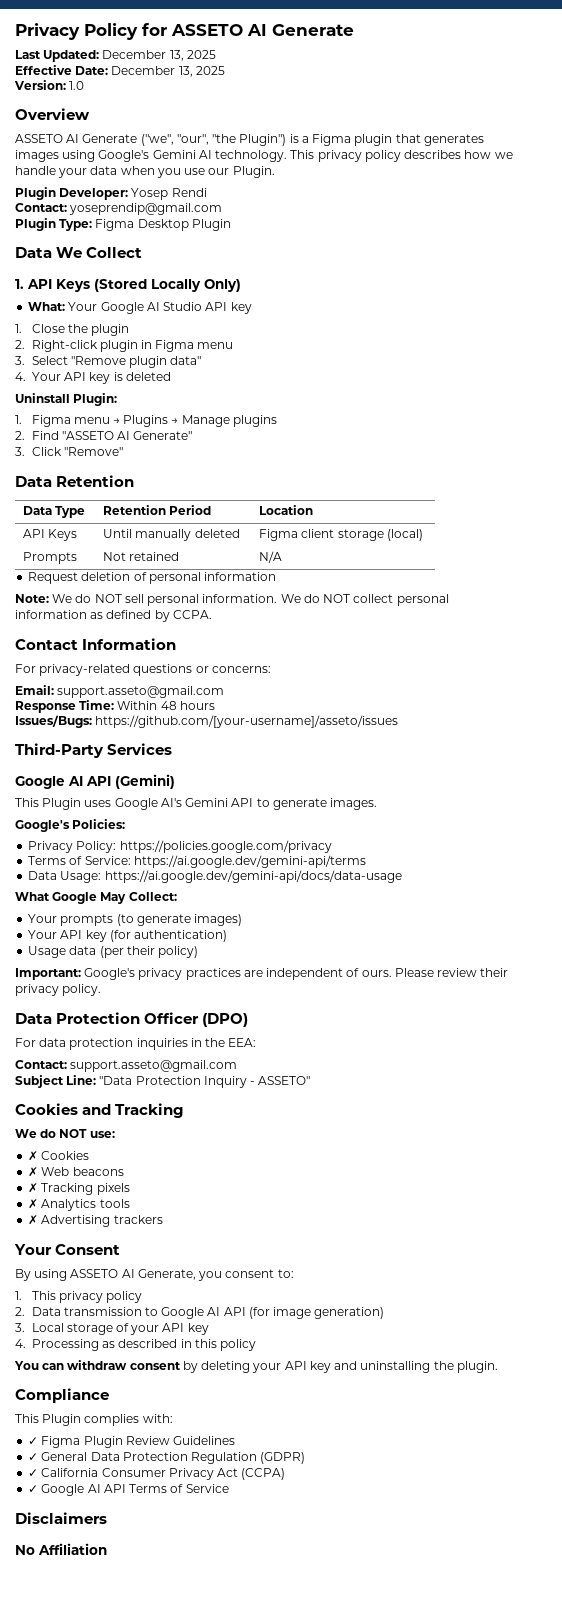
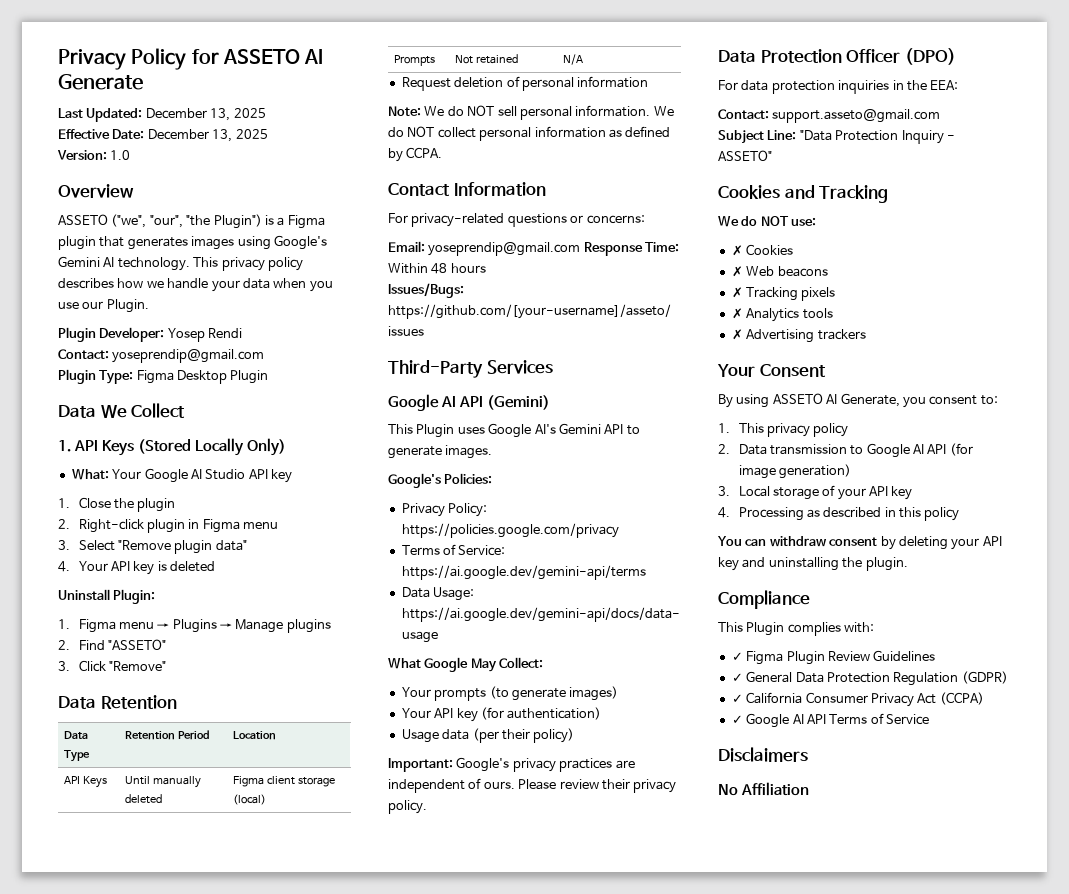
- ASSETO AI Generate ("we", "our", "the Plugin") is a Figma plugin that generates images using Google's Gemini AI technology.
+ ASSETO ("we", "our", "the Plugin") is a Figma plugin that generates images using Google's Gemini AI technology.
- 2. Find "ASSETO AI Generate"
+ 2. Find "ASSETO"
- Email: support.asseto@gmail.com
- Response Time: Within 48 hours
+ Email: yoseprendip@gmail.com Response Time: Within 48 hours

